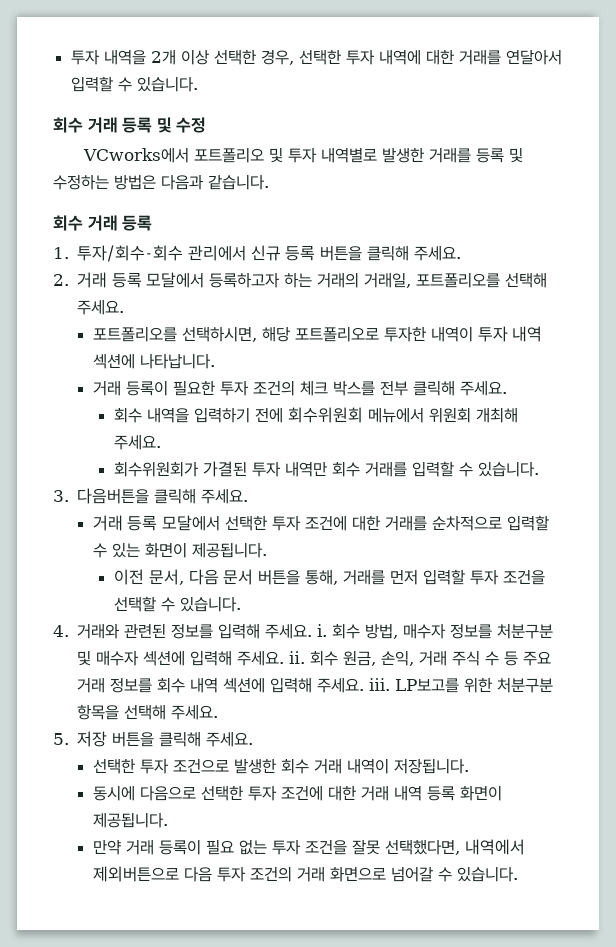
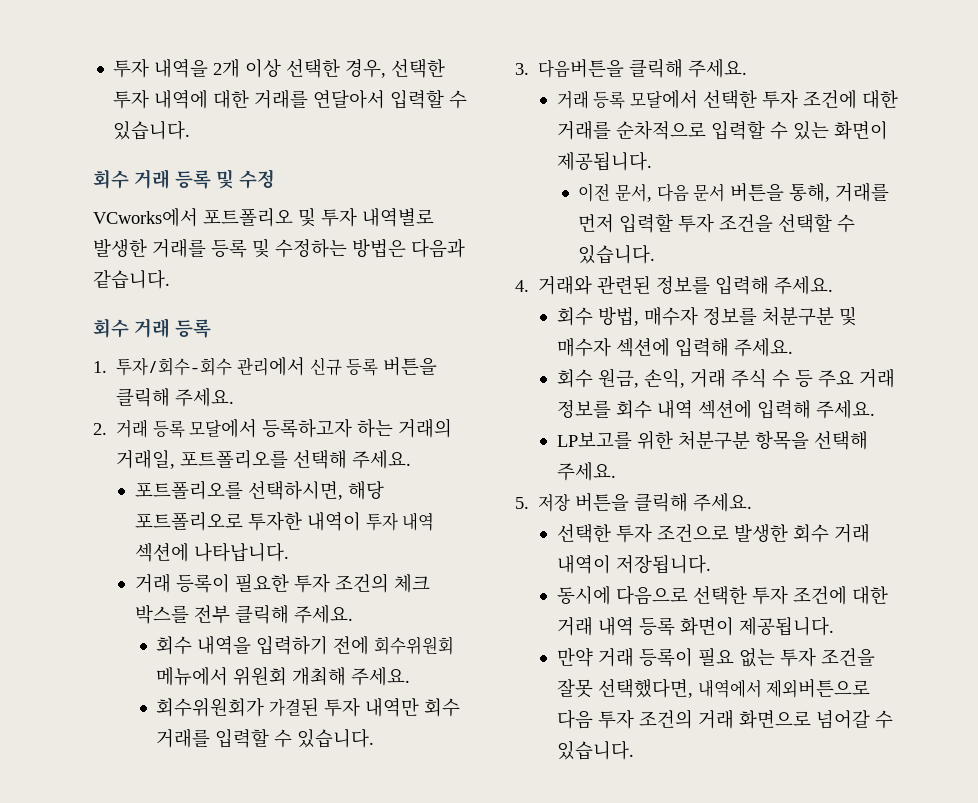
- 4. 거래와 관련된 정보를 입력해 주세요. ⅰ. 회수 방법, 매수자 정보를 처분구분 및 매수자 섹션에 입력해 주세요. ⅱ. 회수 원금, 손익, 거래 주식 수 등 주요 거래 정보를 회수 내역 섹션에 입력해 주세요. ⅲ. LP보고를 위한 처분구분 항목을 선택해 주세요.
+ 4. 거래와 관련된 정보를 입력해 주세요.
+ 회수 방법, 매수자 정보를 처분구분 및 매수자 섹션에 입력해 주세요.
+ 회수 원금, 손익, 거래 주식 수 등 주요 거래 정보를 회수 내역 섹션에 입력해 주세요.
+ LP보고를 위한 처분구분 항목을 선택해 주세요.

